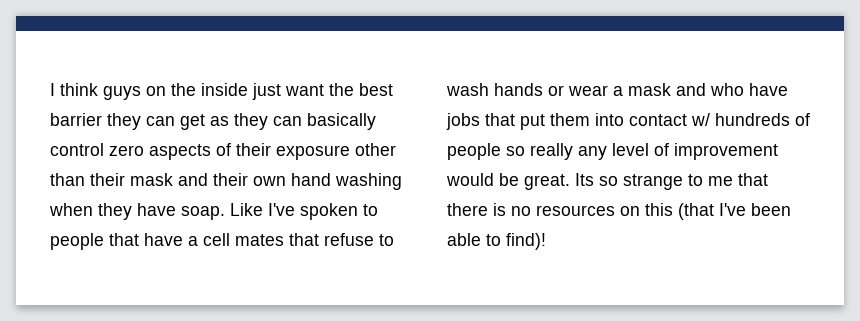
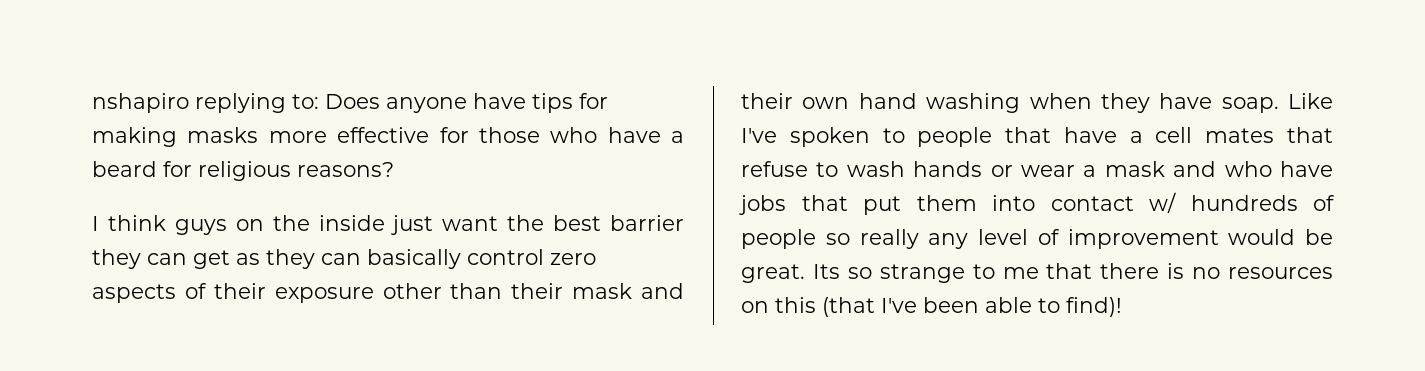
+ nshapiro replying to: Does anyone have tips for making masks more effective for those who have a beard for religious reasons?

